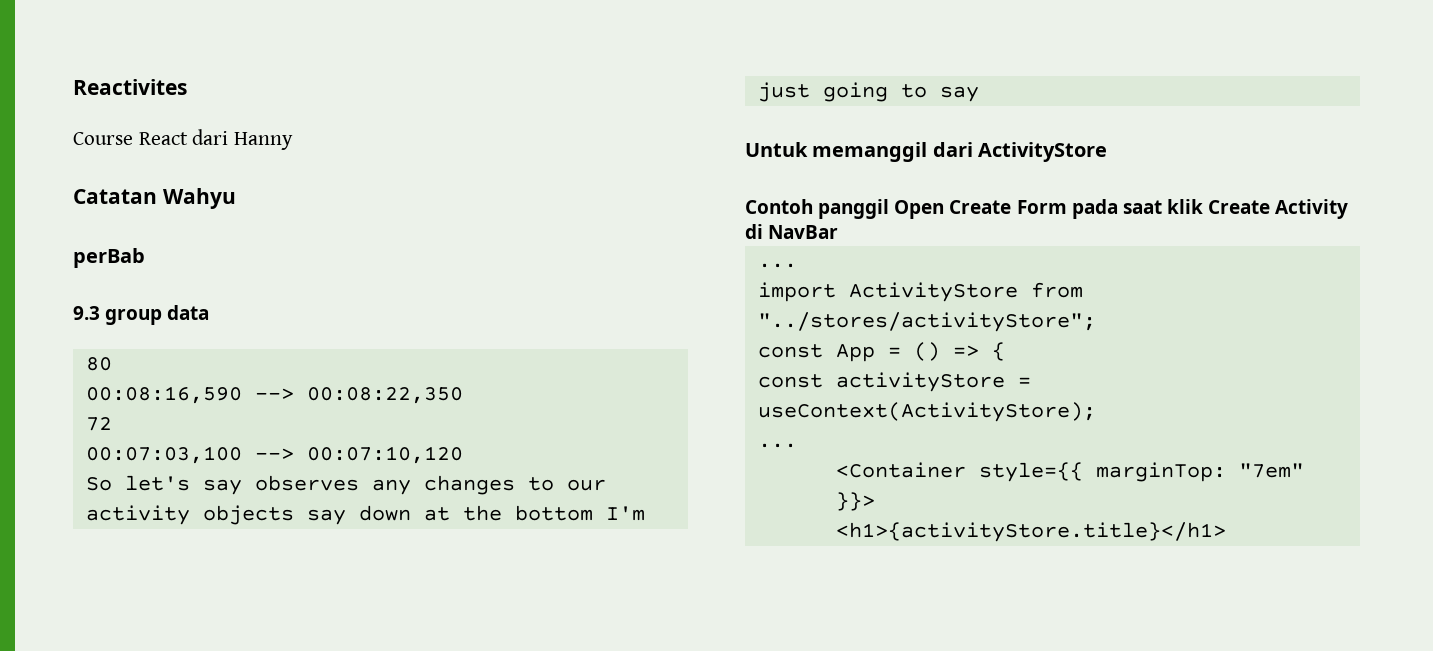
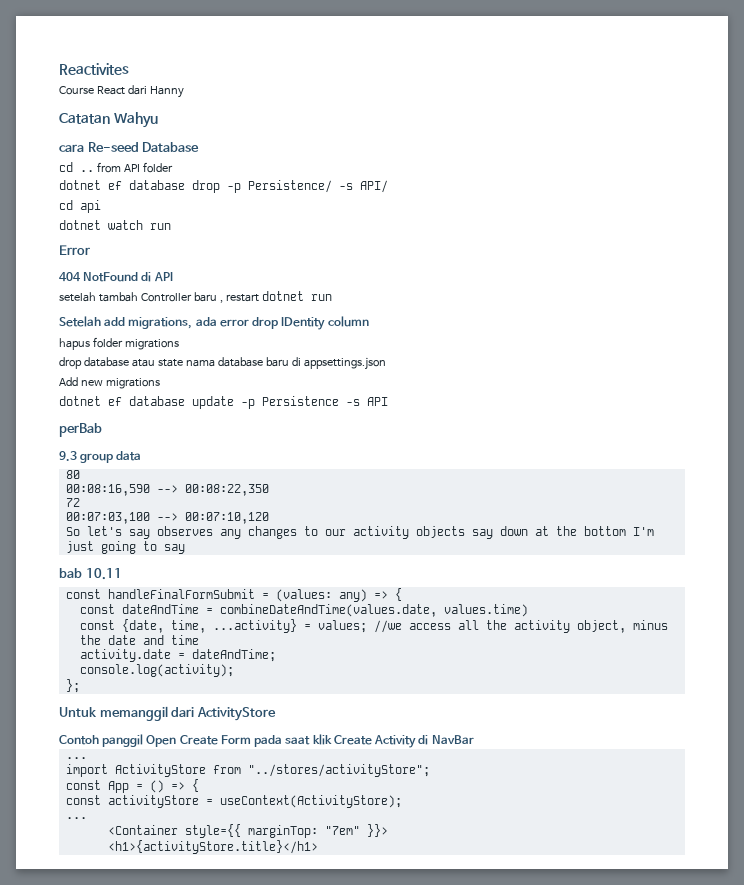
+ cara Re-seed Database
+ cd .. from API folder
+ dotnet ef database drop -p Persistence/ -s API/
+ cd api
+ dotnet watch run
+ Error
+ 404 NotFound di API
+ setelah tambah Controller baru , restart dotnet run
+ Setelah add migrations, ada error drop IDentity column
+ hapus folder migrations
+ drop database atau state nama database baru di appsettings.json
+ Add new migrations
+ dotnet ef database update -p Persistence -s API
+ bab 10.11
+ const handleFinalFormSubmit = (values: any) => {
+ const dateAndTime = combineDateAndTime(values.date, values.time)
+ const {date, time, ...activity} = values; //we access all the activity object, minus the date and time
+ activity.date = dateAndTime;
+ console.log(activity);
+ };

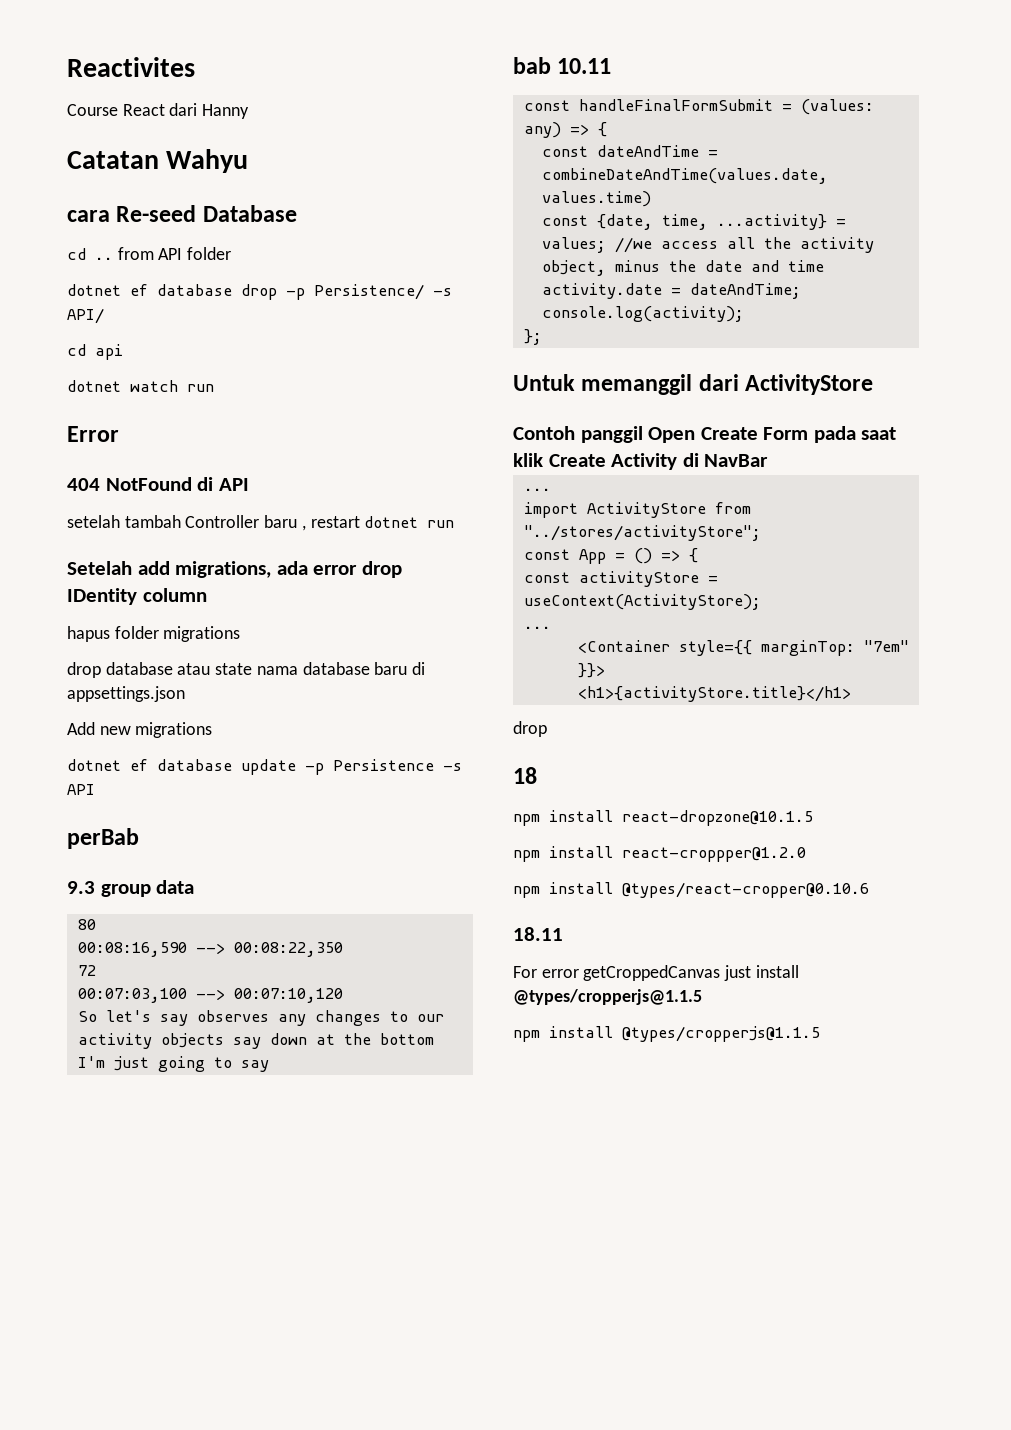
  <h1>{activityStore.title}</h1>
+ drop
+ 18
+ npm install react-dropzone@10.1.5
+ npm install react-croppper@1.2.0
+ npm install @types/react-cropper@0.10.6
+ 18.11
+ For error getCroppedCanvas just install @types/cropperjs@1.1.5
+ npm install @types/cropperjs@1.1.5

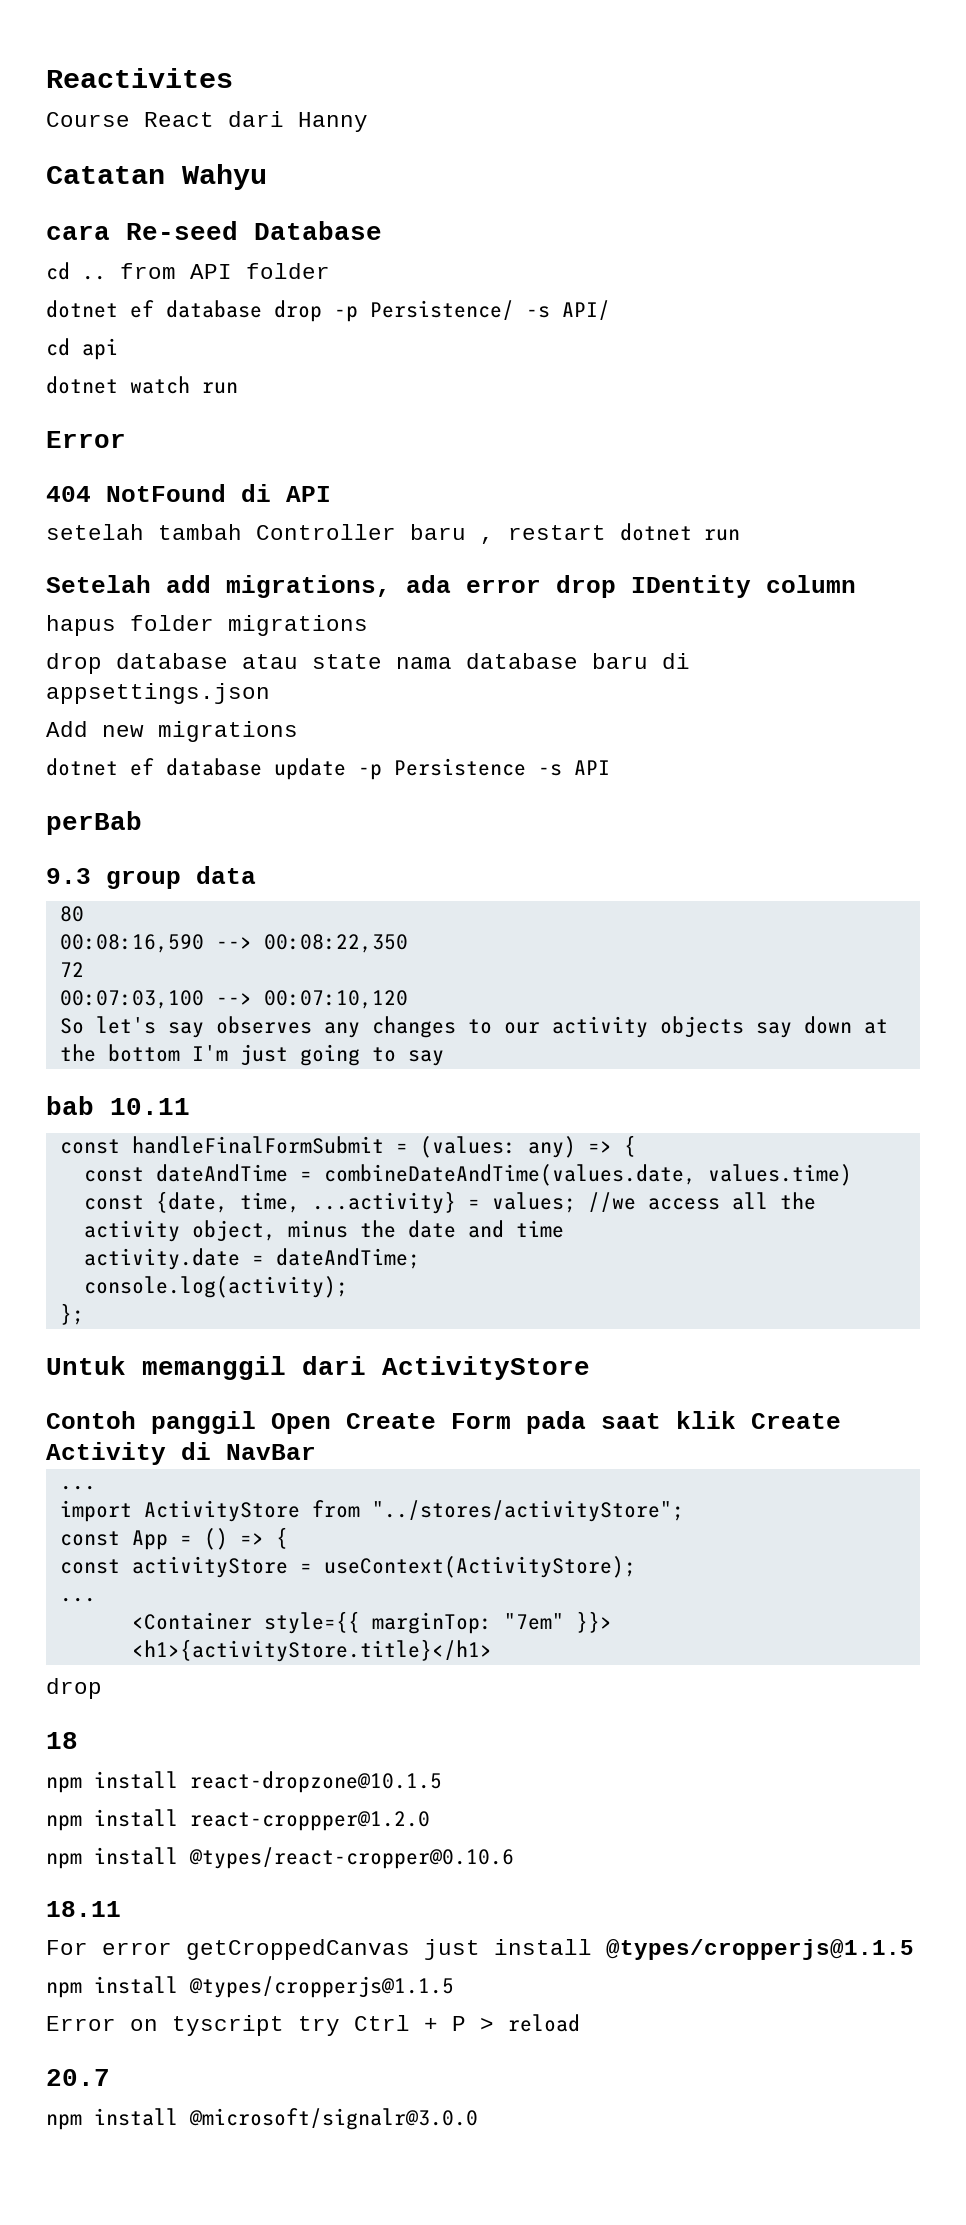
+ Error on tyscript try Ctrl + P > reload
+ 20.7
+ npm install @microsoft/signalr@3.0.0

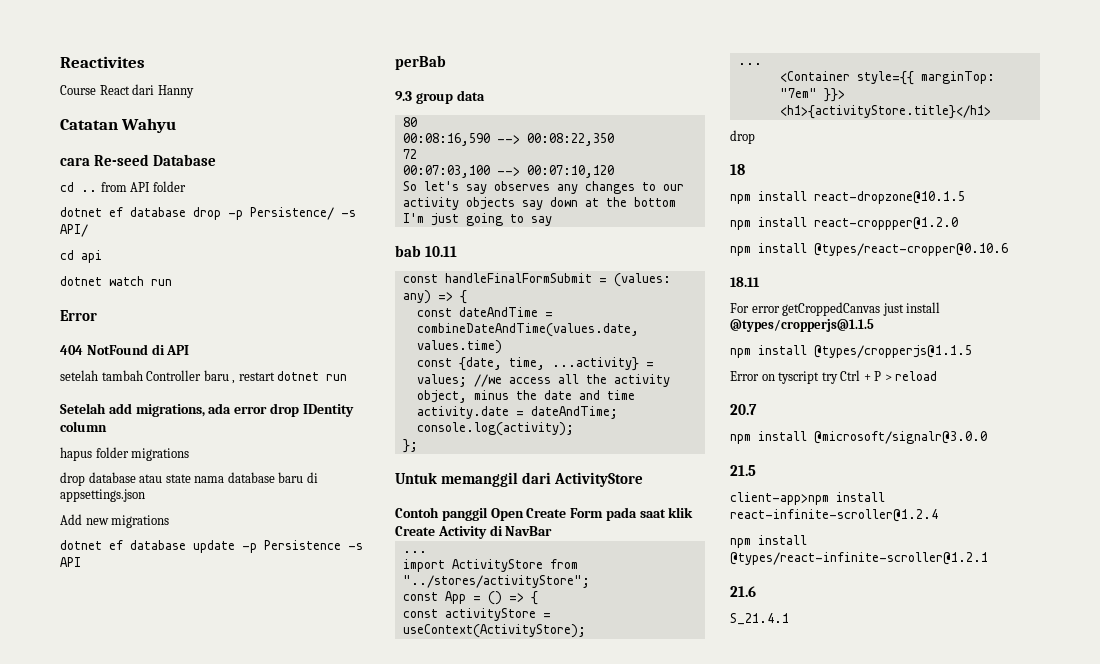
+ 21.5
+ client-app>npm install react-infinite-scroller@1.2.4
+ npm install @types/react-infinite-scroller@1.2.1
+ 21.6
+ S_21.4.1

